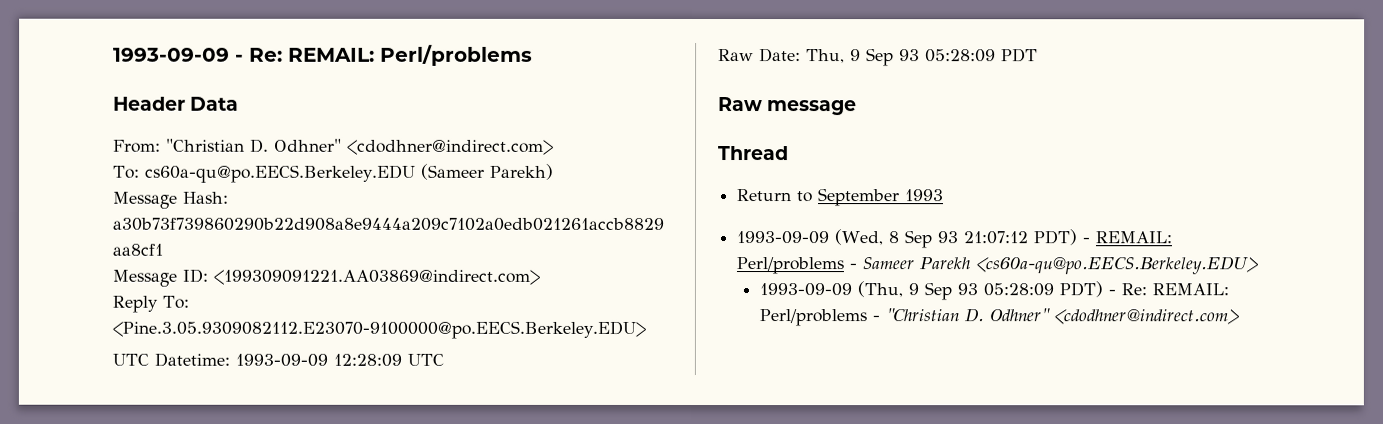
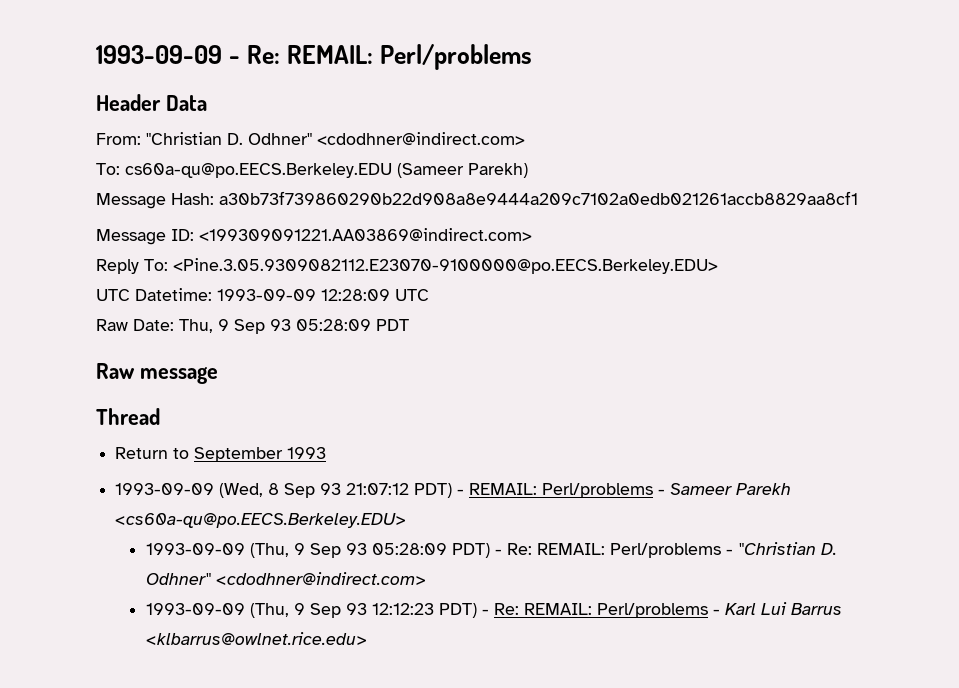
+ 1993-09-09 (Thu, 9 Sep 93 12:12:23 PDT) - Re: REMAIL: Perl/problems - Karl Lui Barrus <klbarrus@owlnet.rice.edu>

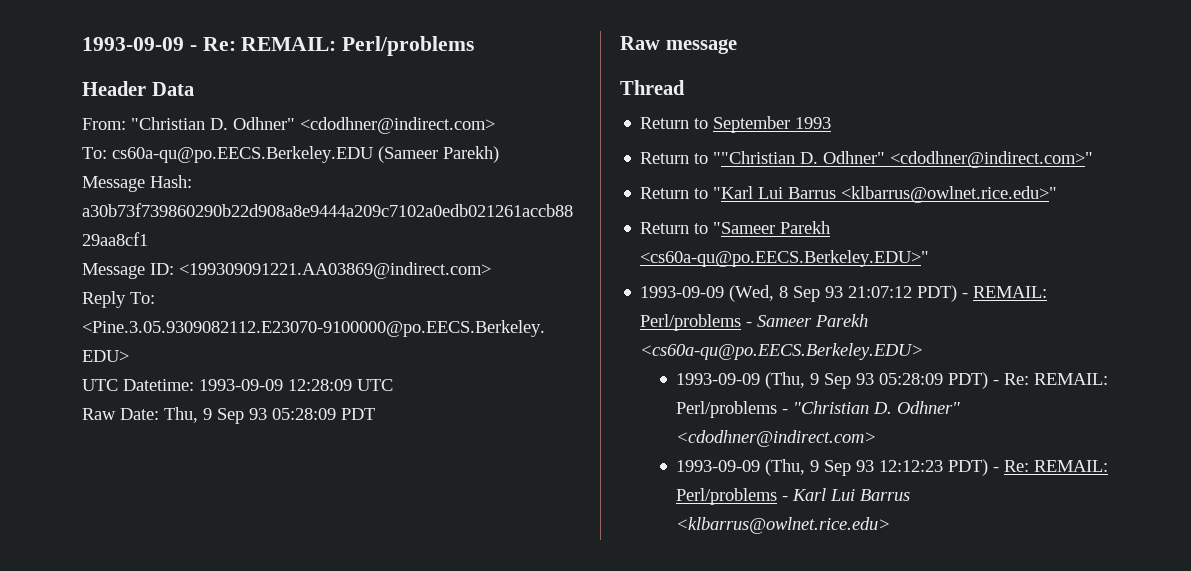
+ Return to ""Christian D. Odhner" <cdodhner@indirect.com>"
+ Return to "Karl Lui Barrus <klbarrus@owlnet.rice.edu>"
+ Return to "Sameer Parekh <cs60a-qu@po.EECS.Berkeley.EDU>"

